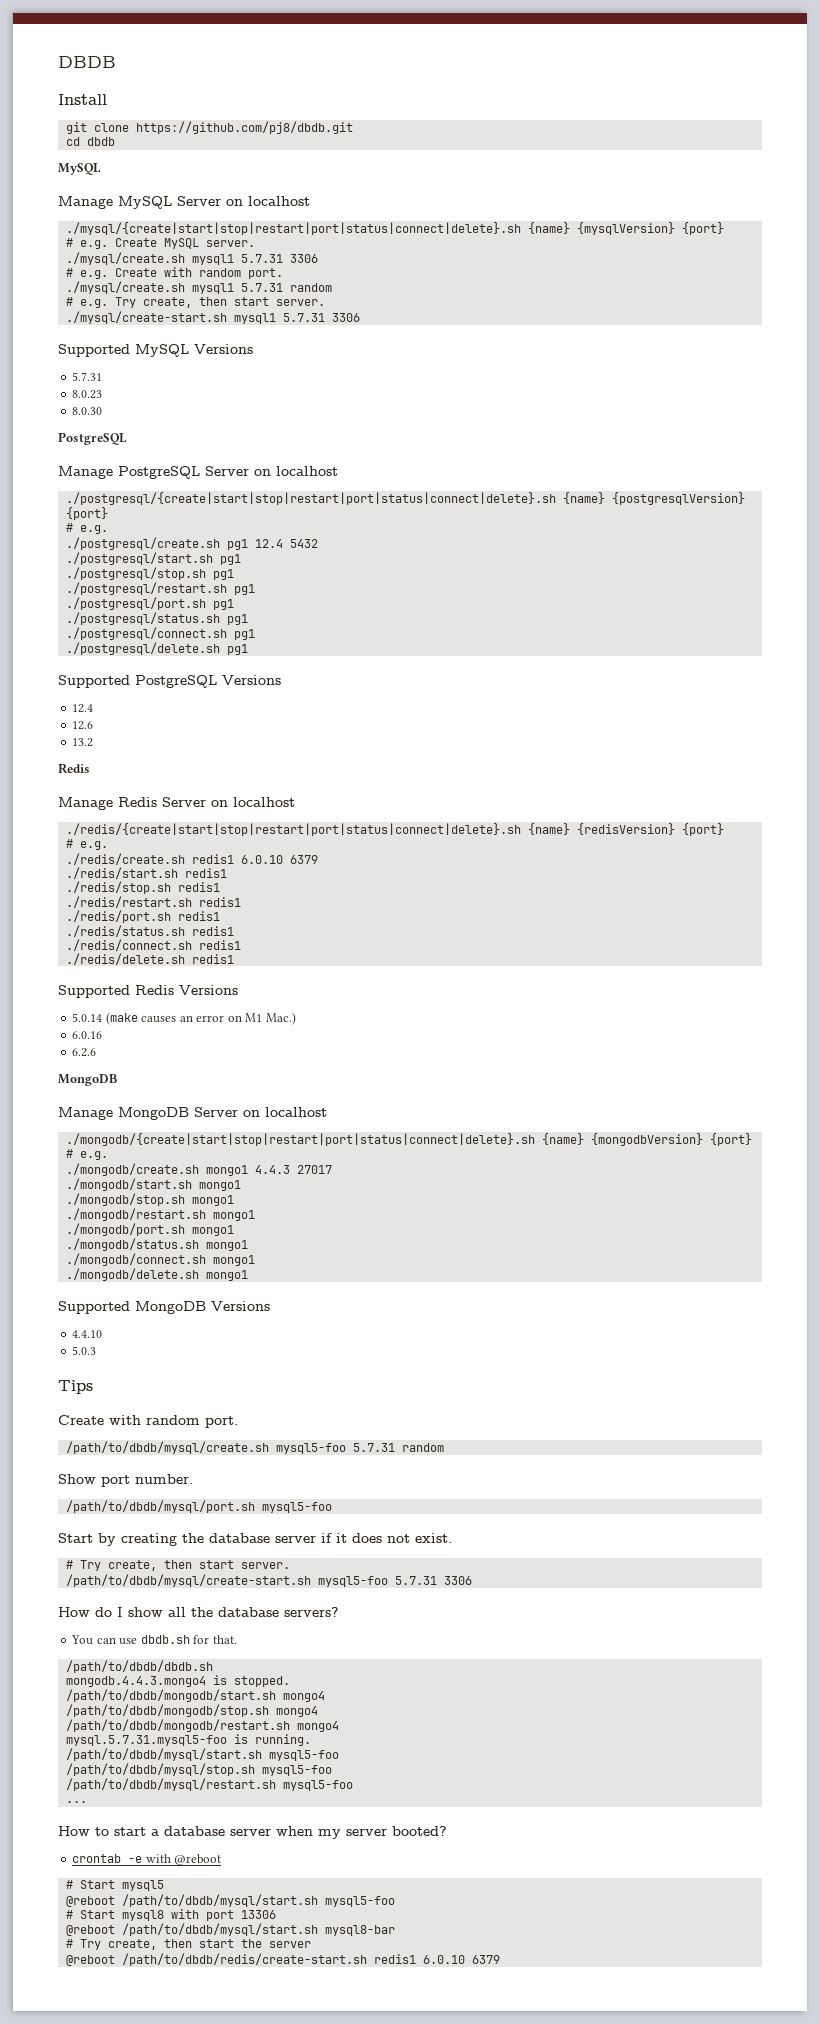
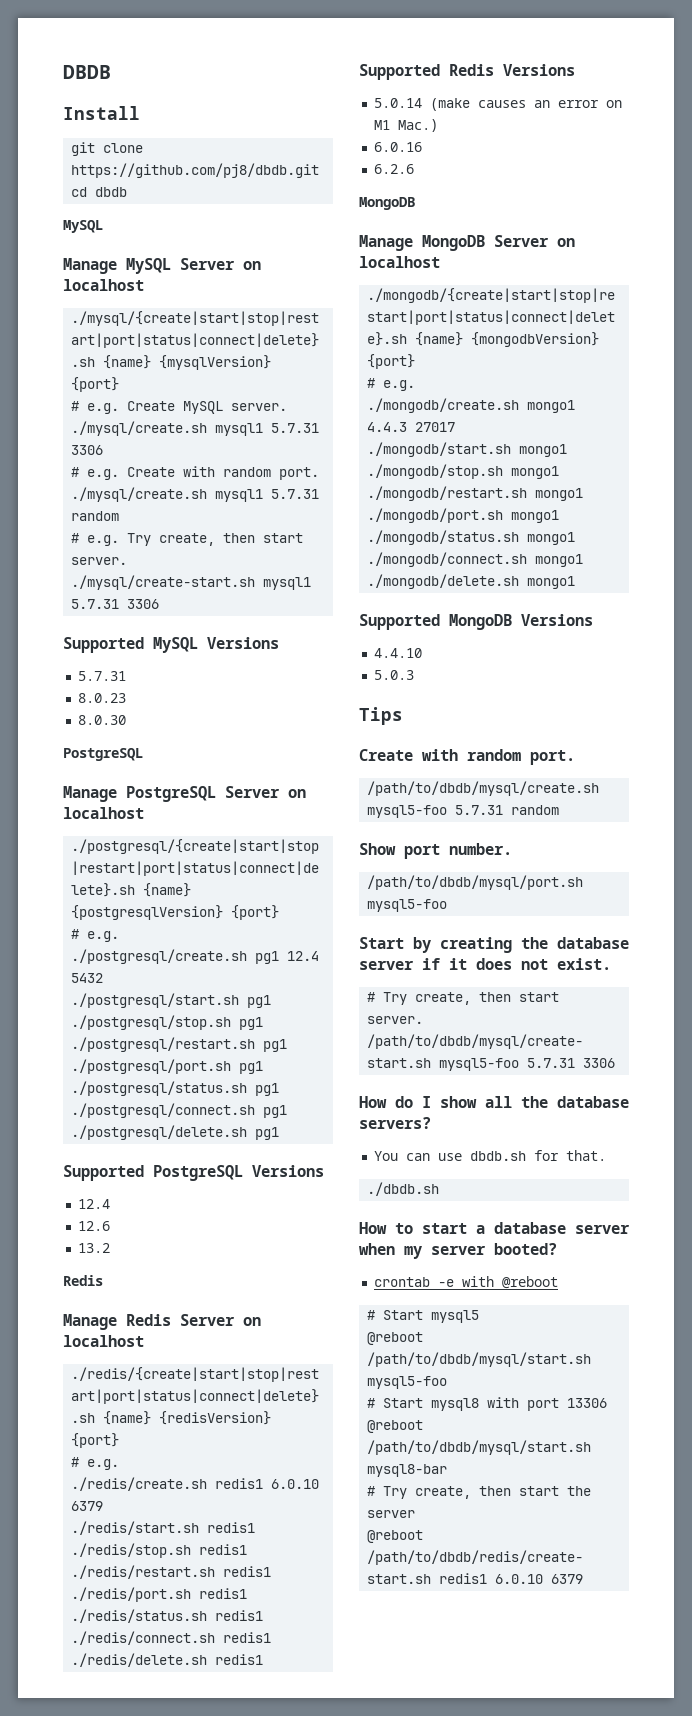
- /path/to/dbdb/dbdb.sh
- mongodb.4.4.3.mongo4 is stopped.
- /path/to/dbdb/mongodb/start.sh mongo4
- /path/to/dbdb/mongodb/stop.sh mongo4
- /path/to/dbdb/mongodb/restart.sh mongo4
- mysql.5.7.31.mysql5-foo is running.
- /path/to/dbdb/mysql/start.sh mysql5-foo
- /path/to/dbdb/mysql/stop.sh mysql5-foo
- /path/to/dbdb/mysql/restart.sh mysql5-foo
- ...
+ ./dbdb.sh

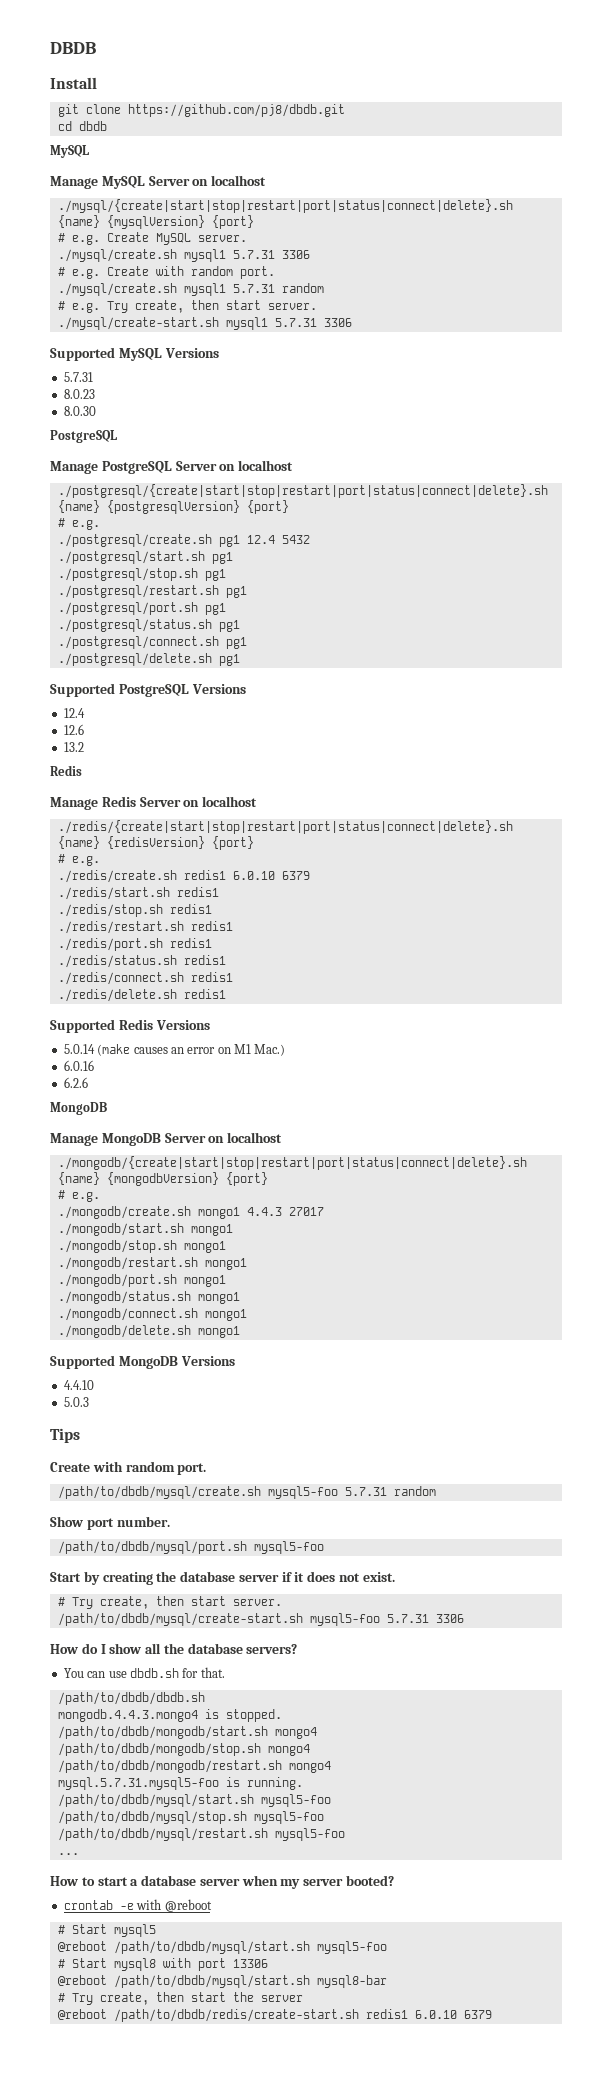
- ./dbdb.sh
+ /path/to/dbdb/dbdb.sh
+ mongodb.4.4.3.mongo4 is stopped.
+ /path/to/dbdb/mongodb/start.sh mongo4
+ /path/to/dbdb/mongodb/stop.sh mongo4
+ /path/to/dbdb/mongodb/restart.sh mongo4
+ mysql.5.7.31.mysql5-foo is running.
+ /path/to/dbdb/mysql/start.sh mysql5-foo
+ /path/to/dbdb/mysql/stop.sh mysql5-foo
+ /path/to/dbdb/mysql/restart.sh mysql5-foo
+ ...

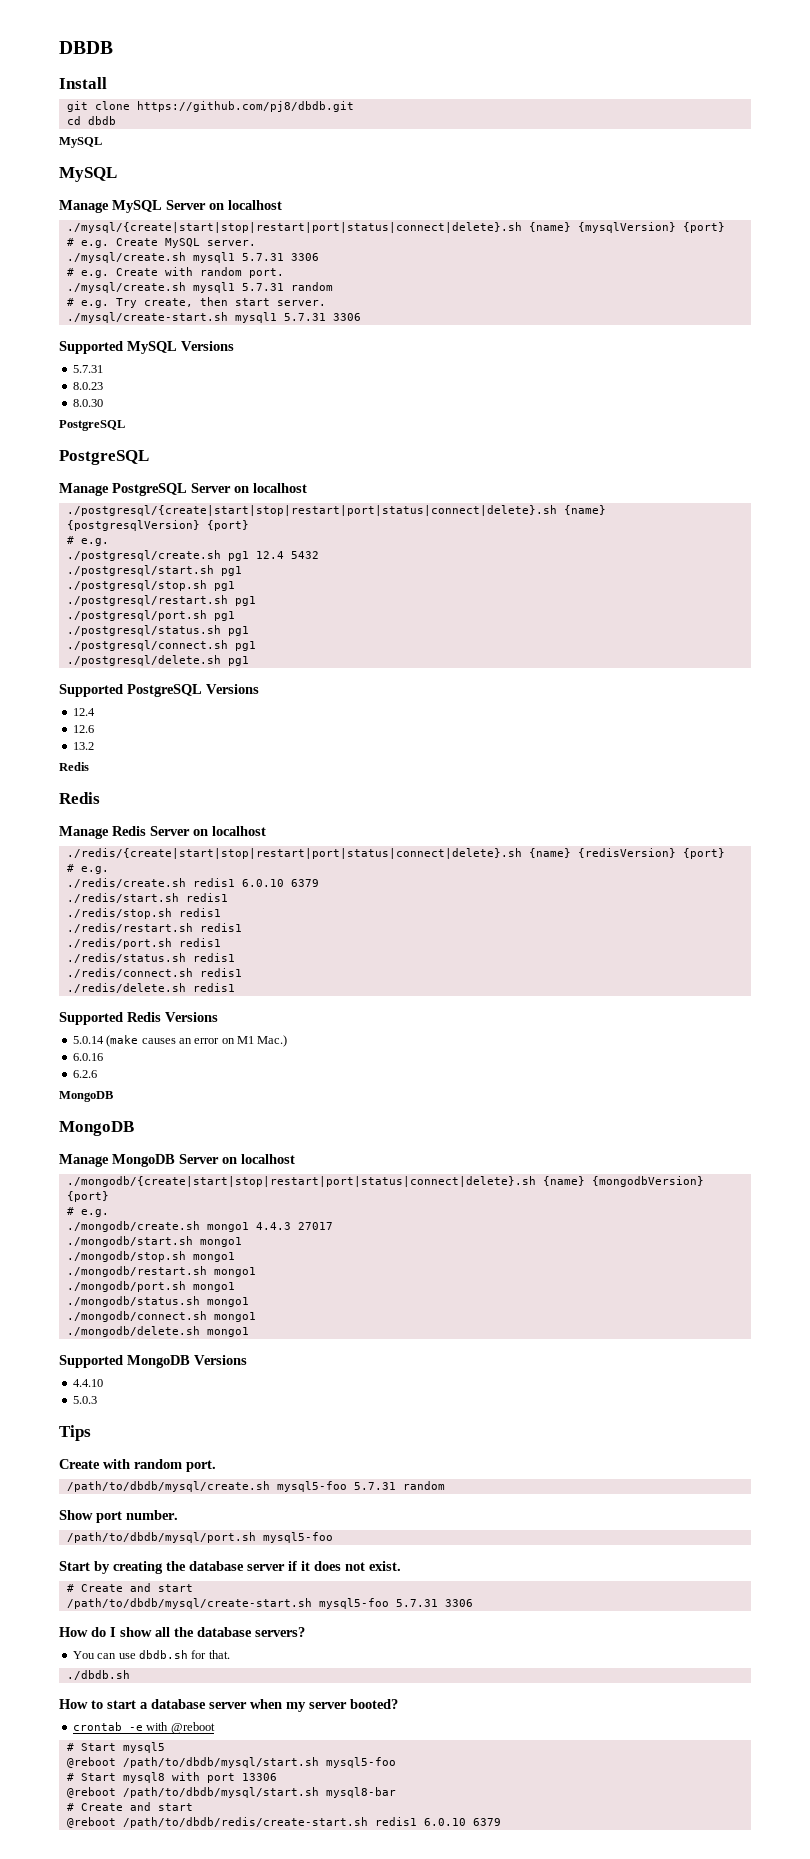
  cd dbdb
+ MySQL
  8.0.30
+ PostgreSQL
  13.2
+ Redis
  6.2.6
+ MongoDB
  Start by creating the database server if it does not exist.
- # Try create, then start server.
+ # Create and start
- /path/to/dbdb/dbdb.sh
- mongodb.4.4.3.mongo4 is stopped.
- /path/to/dbdb/mongodb/start.sh mongo4
- /path/to/dbdb/mongodb/stop.sh mongo4
- /path/to/dbdb/mongodb/restart.sh mongo4
- mysql.5.7.31.mysql5-foo is running.
- /path/to/dbdb/mysql/start.sh mysql5-foo
- /path/to/dbdb/mysql/stop.sh mysql5-foo
- /path/to/dbdb/mysql/restart.sh mysql5-foo
- ...
+ ./dbdb.sh
  @reboot /path/to/dbdb/mysql/start.sh mysql8-bar
- # Try create, then start the server
+ # Create and start

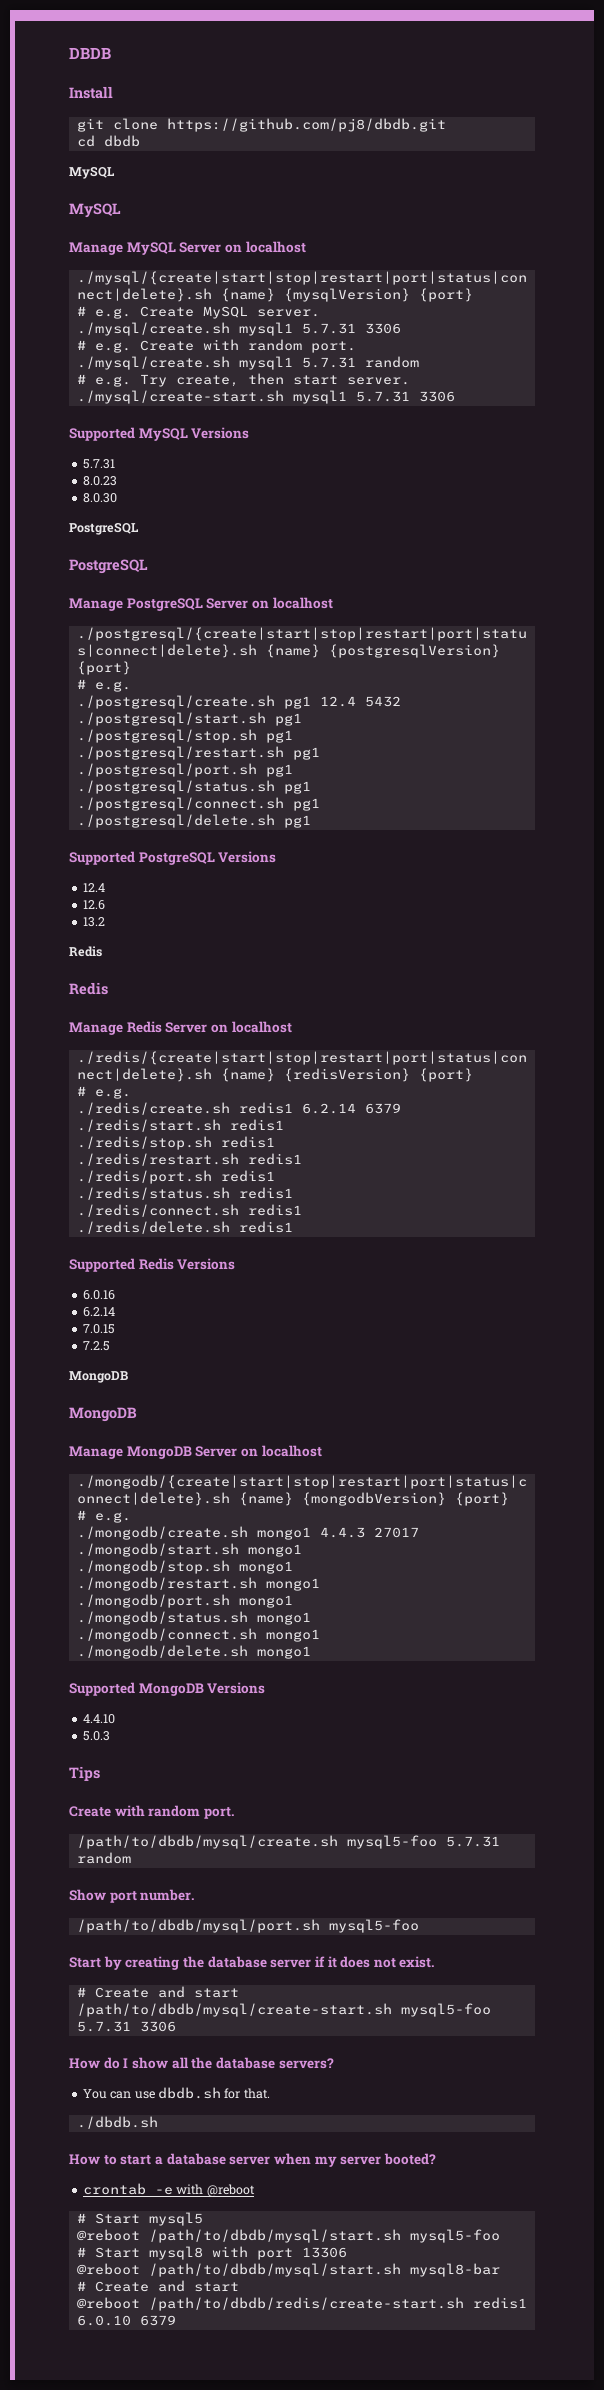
- ./redis/create.sh redis1 6.0.10 6379
+ ./redis/create.sh redis1 6.2.14 6379
- 5.0.14 (make causes an error on M1 Mac.)
  6.0.16
- 6.2.6
+ 6.2.14
+ 7.0.15
+ 7.2.5

